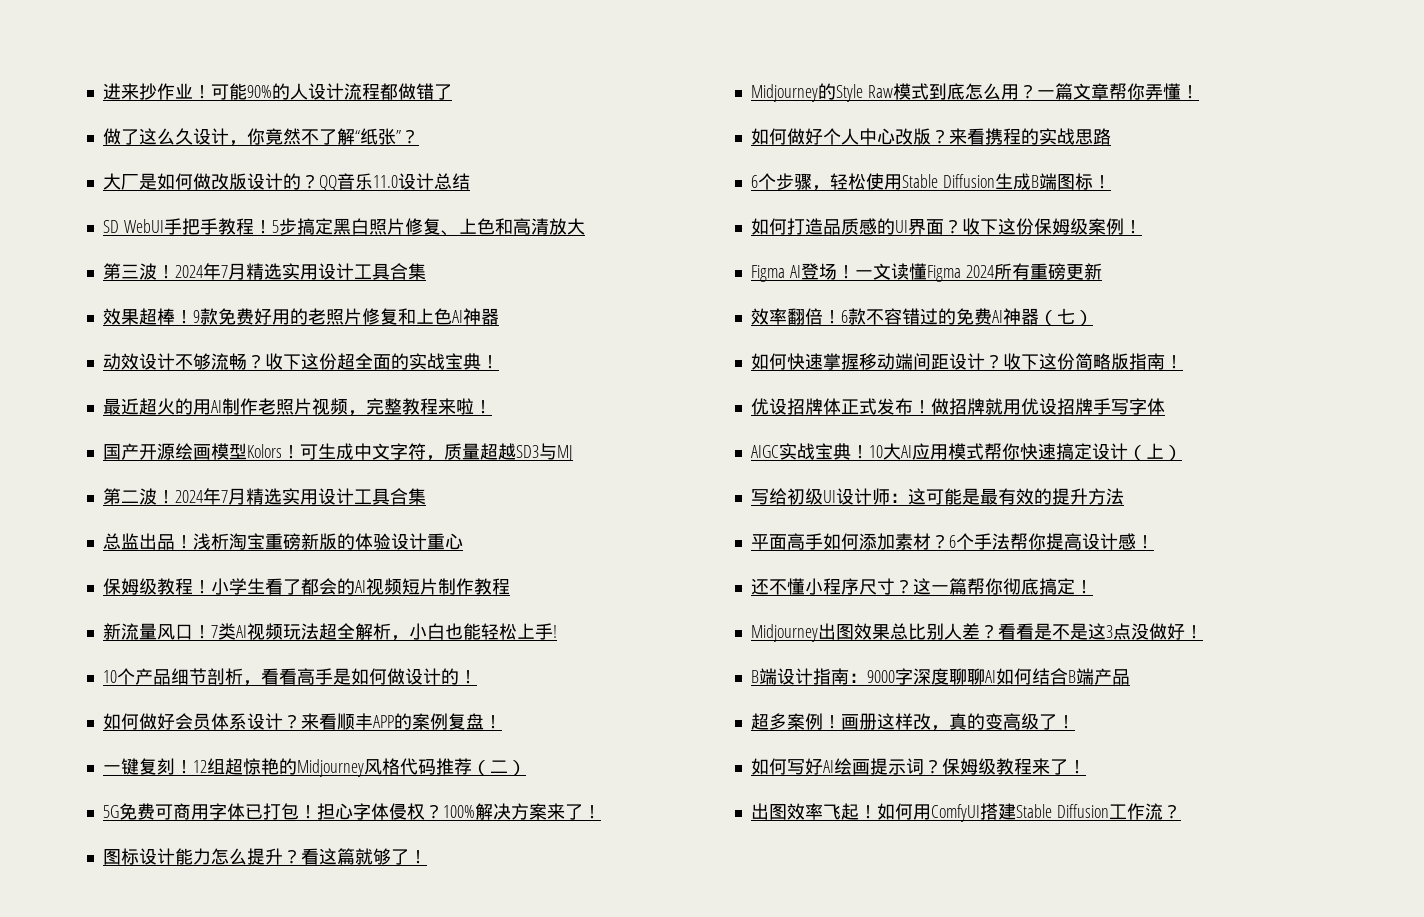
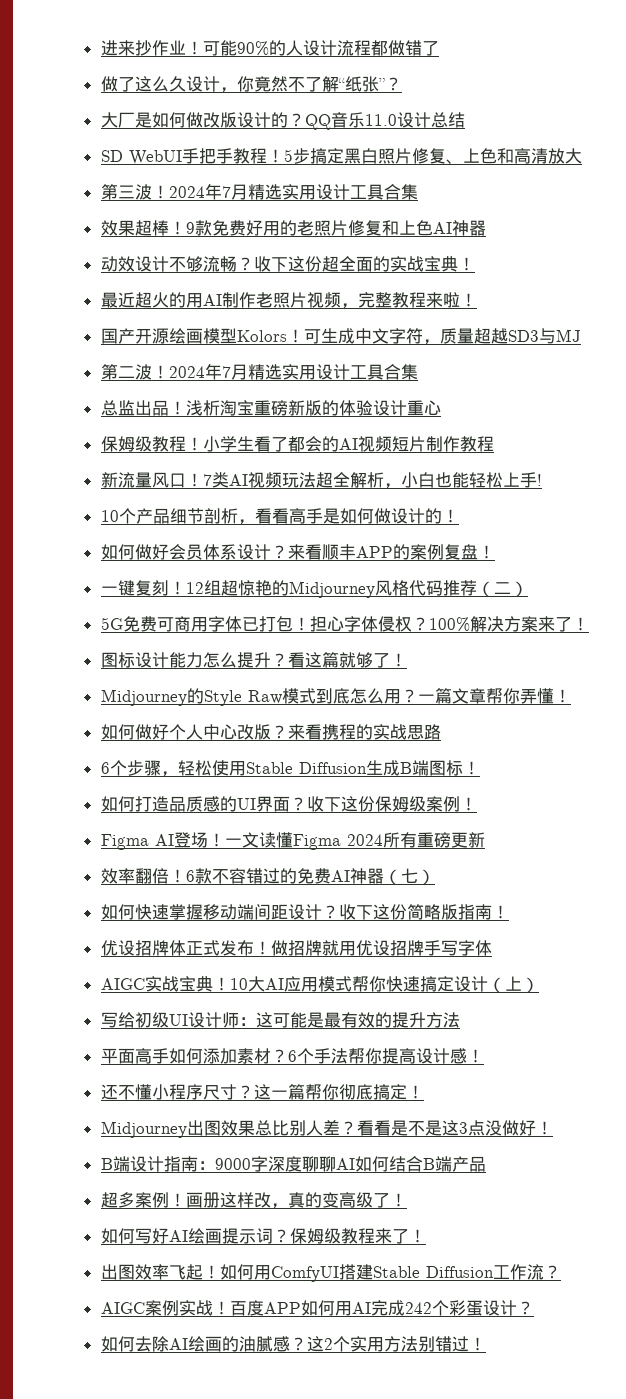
+ AIGC案例实战！百度APP如何用AI完成242个彩蛋设计？
+ 如何去除AI绘画的油腻感？这2个实用方法别错过！

